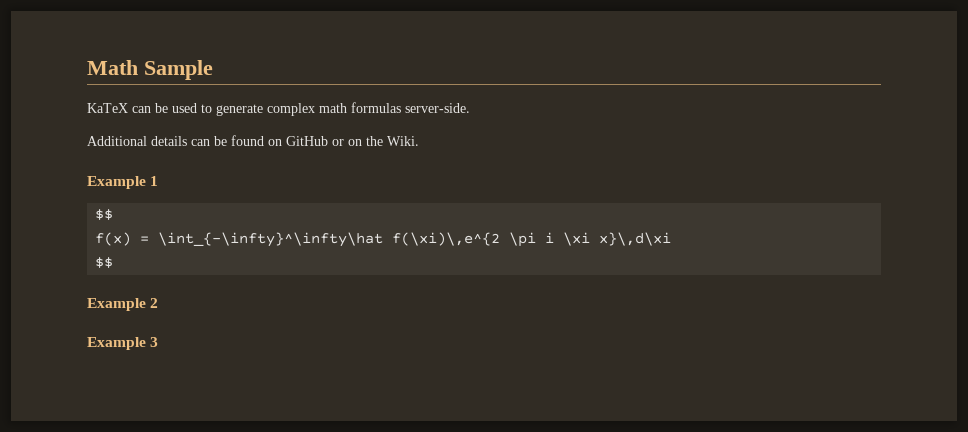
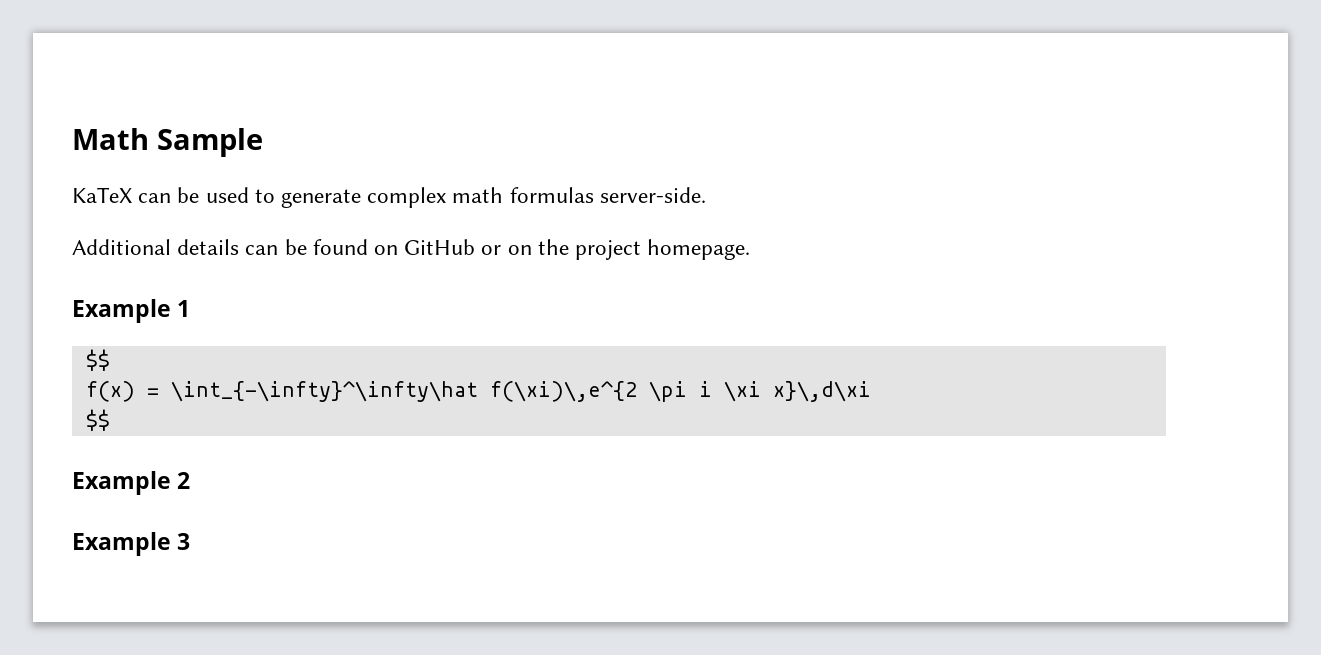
- Additional details can be found on GitHub or on the Wiki.
+ Additional details can be found on GitHub or on the project homepage.

